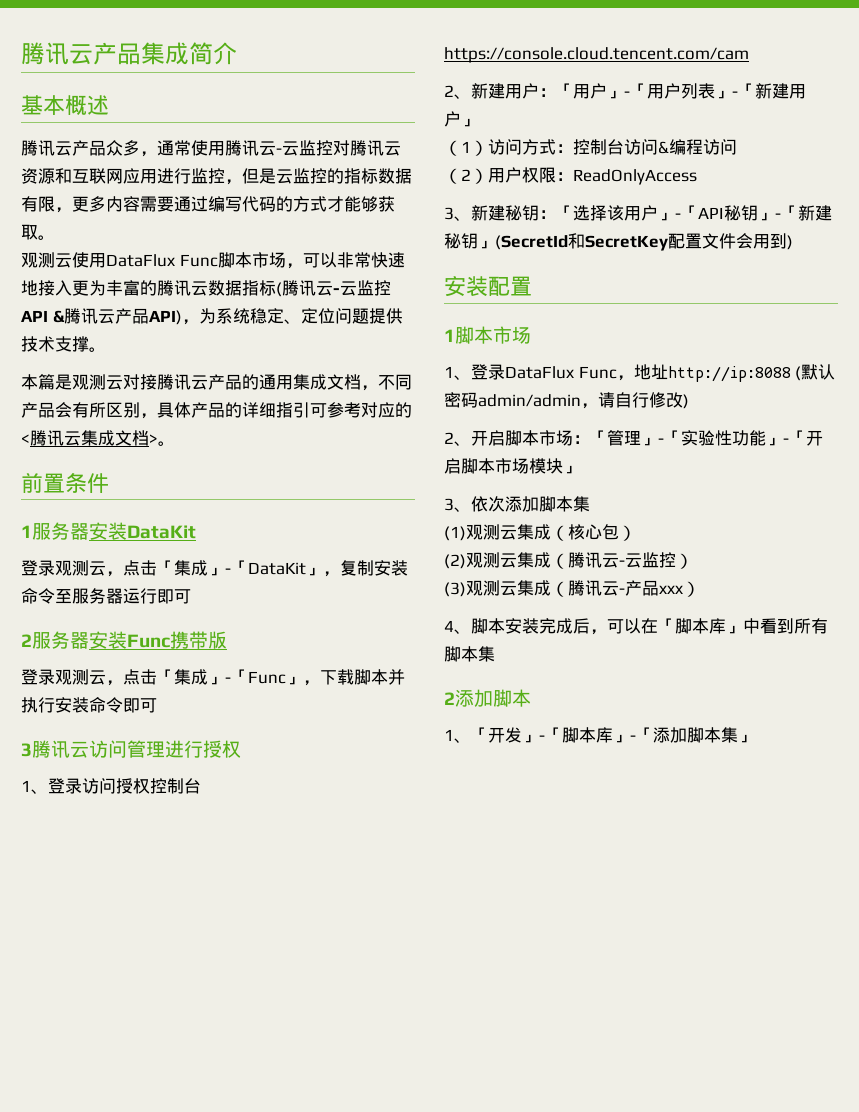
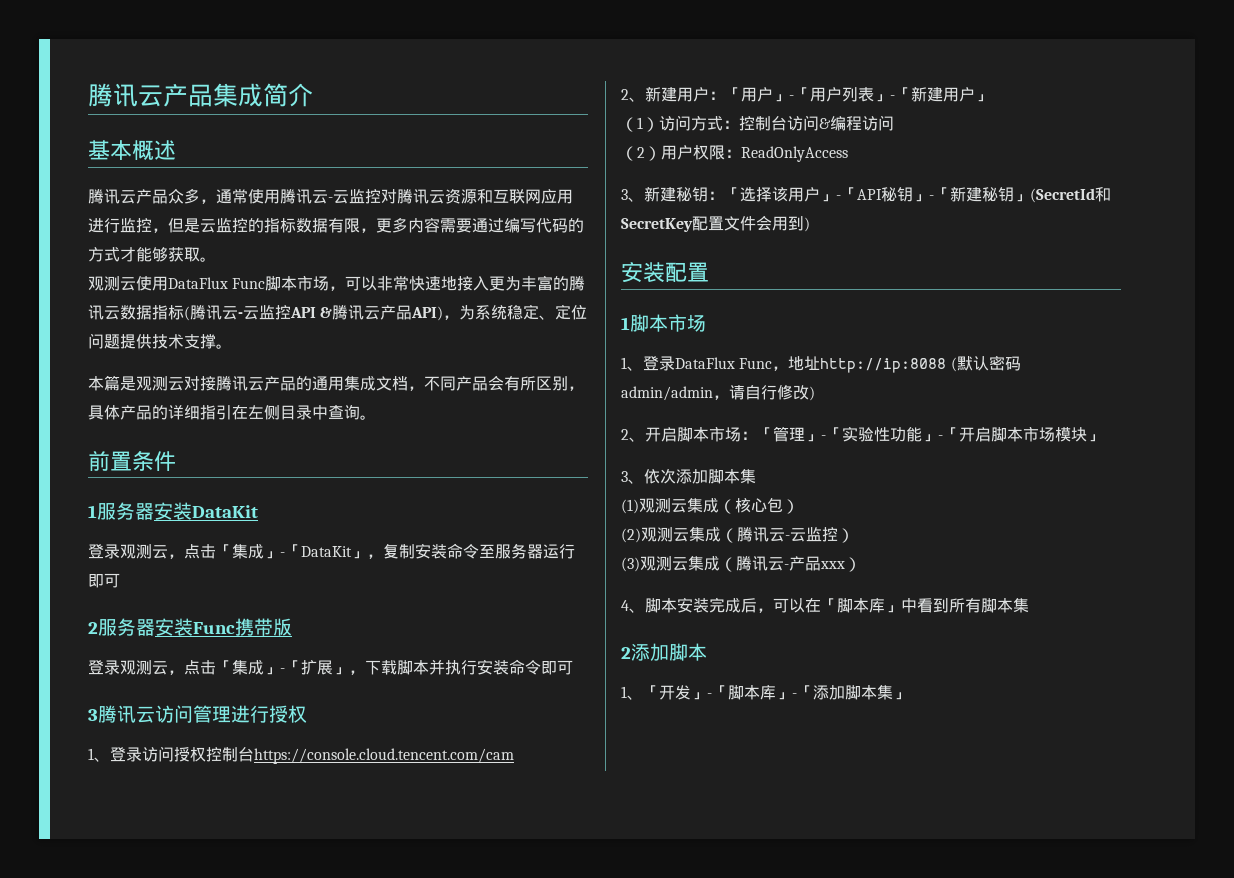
- 本篇是观测云对接腾讯云产品的通用集成文档，不同产品会有所区别，具体产品的详细指引可参考对应的<腾讯云集成文档>。
+ 本篇是观测云对接腾讯云产品的通用集成文档，不同产品会有所区别，具体产品的详细指引在左侧目录中查询。
- 登录观测云，点击「集成」-「Func」，下载脚本并执行安装命令即可
+ 登录观测云，点击「集成」-「扩展」，下载脚本并执行安装命令即可

